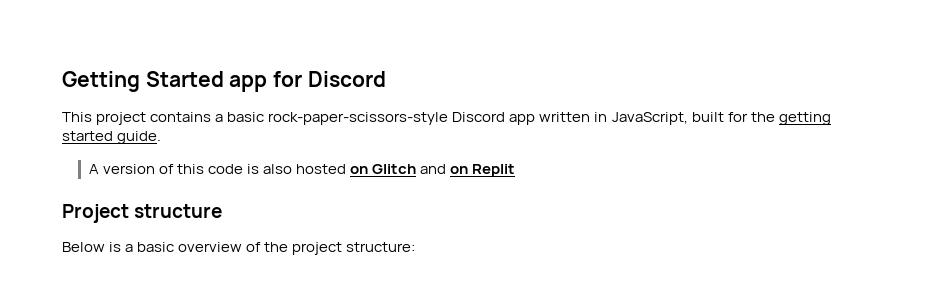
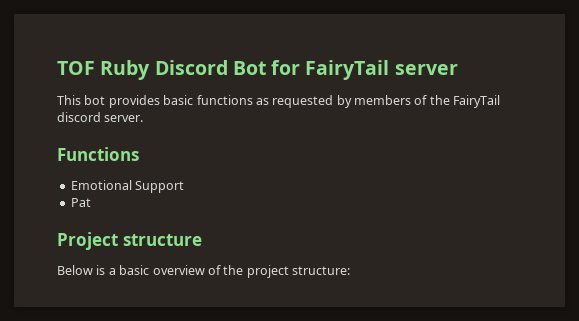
- Getting Started app for Discord
- This project contains a basic rock-paper-scissors-style Discord app written in JavaScript, built for the getting started guide.
- A version of this code is also hosted on Glitch and on Replit
+ TOF Ruby Discord Bot for FairyTail server
+ This bot provides basic functions as requested by members of the FairyTail discord server.
+ Functions
+ Emotional Support
+ Pat

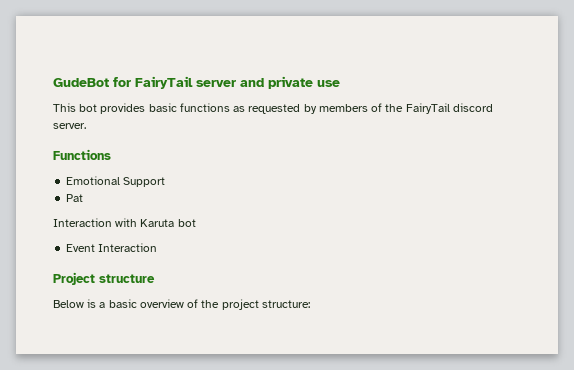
- TOF Ruby Discord Bot for FairyTail server
+ GudeBot for FairyTail server and private use
+ Interaction with Karuta bot
+ Event Interaction

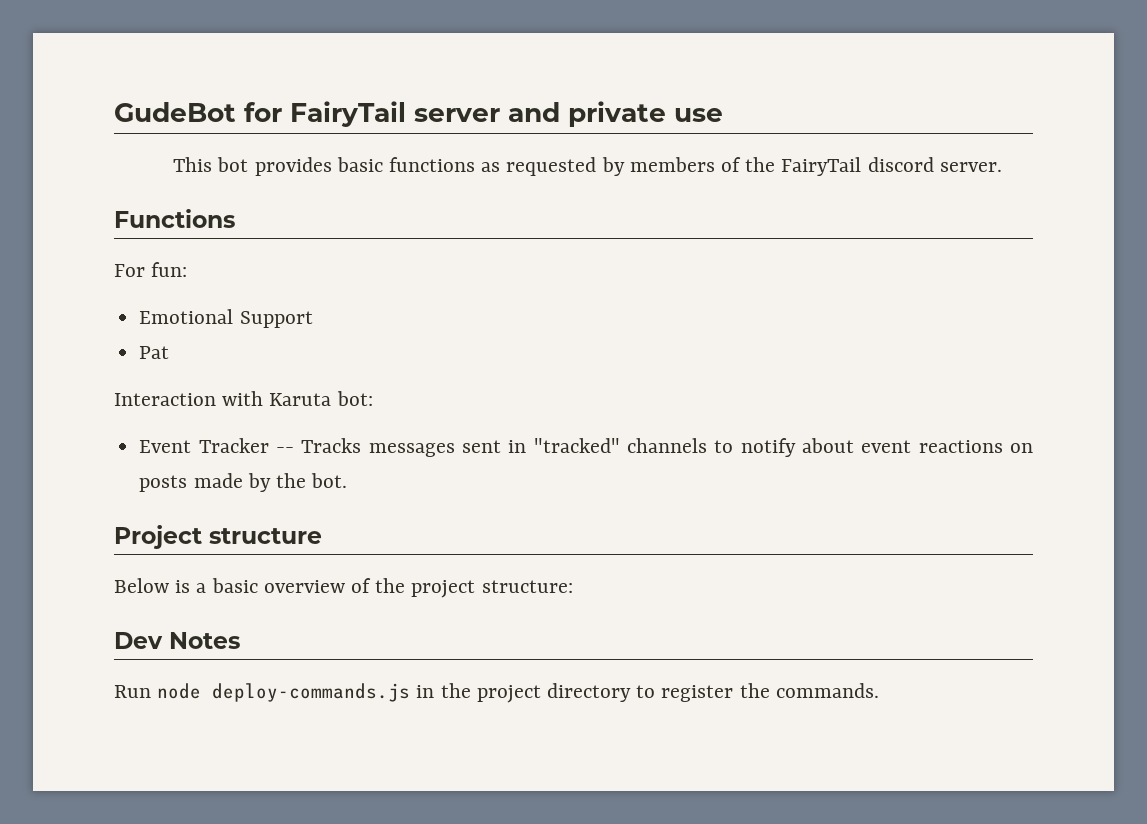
+ For fun:
- Interaction with Karuta bot
+ Interaction with Karuta bot:
- Event Interaction
+ Event Tracker -- Tracks messages sent in "tracked" channels to notify about event reactions on posts made by the bot.
+ Dev Notes
+ Run node deploy-commands.js in the project directory to register the commands.

